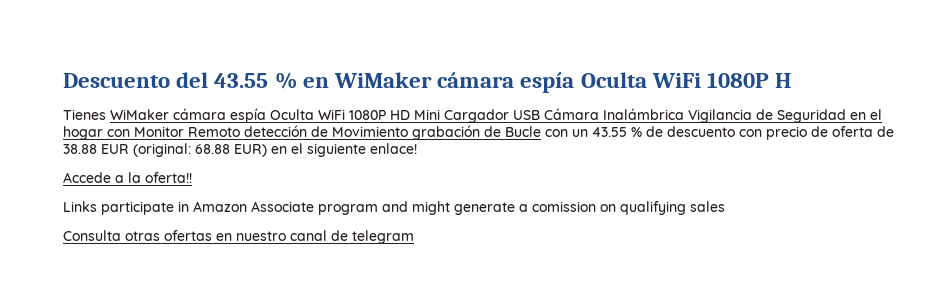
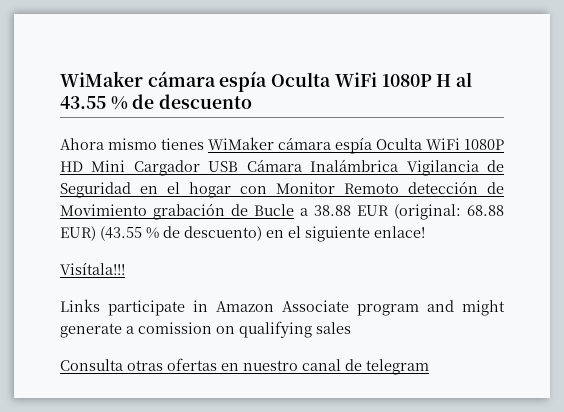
- Descuento del 43.55 % en WiMaker cámara espía Oculta WiFi 1080P H
- Tienes WiMaker cámara espía Oculta WiFi 1080P HD Mini Cargador USB Cámara Inalámbrica Vigilancia de Seguridad en el hogar con Monitor Remoto detección de Movimiento grabación de Bucle con un 43.55 % de descuento con precio de oferta de 38.88 EUR (original: 68.88 EUR) en el siguiente enlace!
+ WiMaker cámara espía Oculta WiFi 1080P H al 43.55 % de descuento
+ Ahora mismo tienes WiMaker cámara espía Oculta WiFi 1080P HD Mini Cargador USB Cámara Inalámbrica Vigilancia de Seguridad en el hogar con Monitor Remoto detección de Movimiento grabación de Bucle a 38.88 EUR (original: 68.88 EUR) (43.55 % de descuento) en el siguiente enlace!
- Accede a la oferta!!
+ Visítala!!!

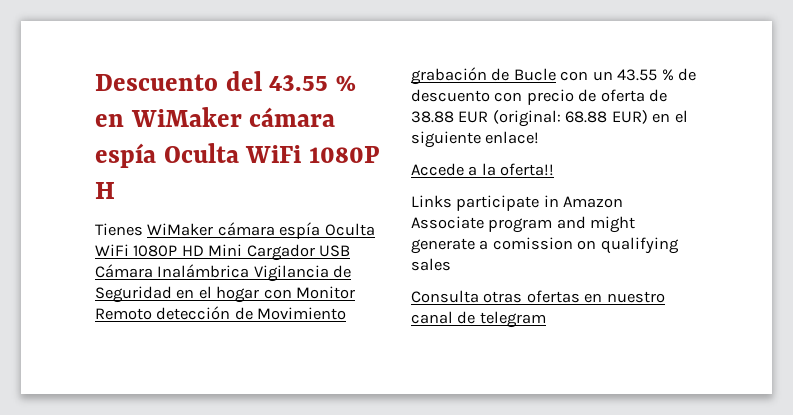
- WiMaker cámara espía Oculta WiFi 1080P H al 43.55 % de descuento
- Ahora mismo tienes WiMaker cámara espía Oculta WiFi 1080P HD Mini Cargador USB Cámara Inalámbrica Vigilancia de Seguridad en el hogar con Monitor Remoto detección de Movimiento grabación de Bucle a 38.88 EUR (original: 68.88 EUR) (43.55 % de descuento) en el siguiente enlace!
+ Descuento del 43.55 % en WiMaker cámara espía Oculta WiFi 1080P H
+ Tienes WiMaker cámara espía Oculta WiFi 1080P HD Mini Cargador USB Cámara Inalámbrica Vigilancia de Seguridad en el hogar con Monitor Remoto detección de Movimiento grabación de Bucle con un 43.55 % de descuento con precio de oferta de 38.88 EUR (original: 68.88 EUR) en el siguiente enlace!
- Visítala!!!
+ Accede a la oferta!!

